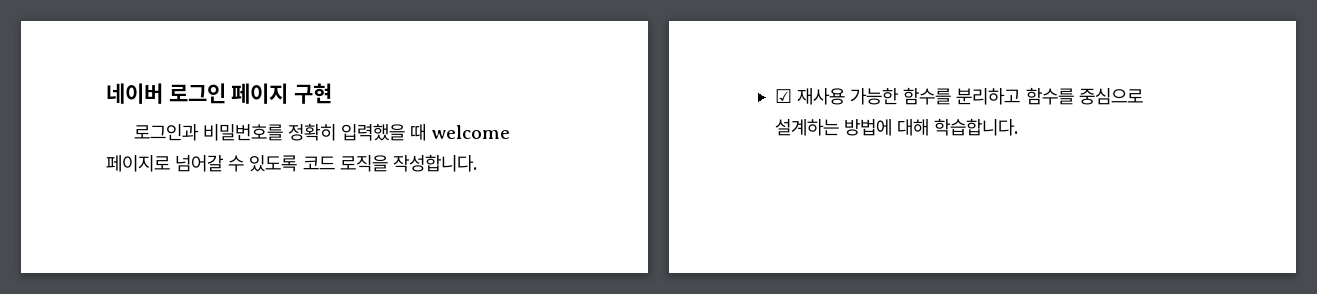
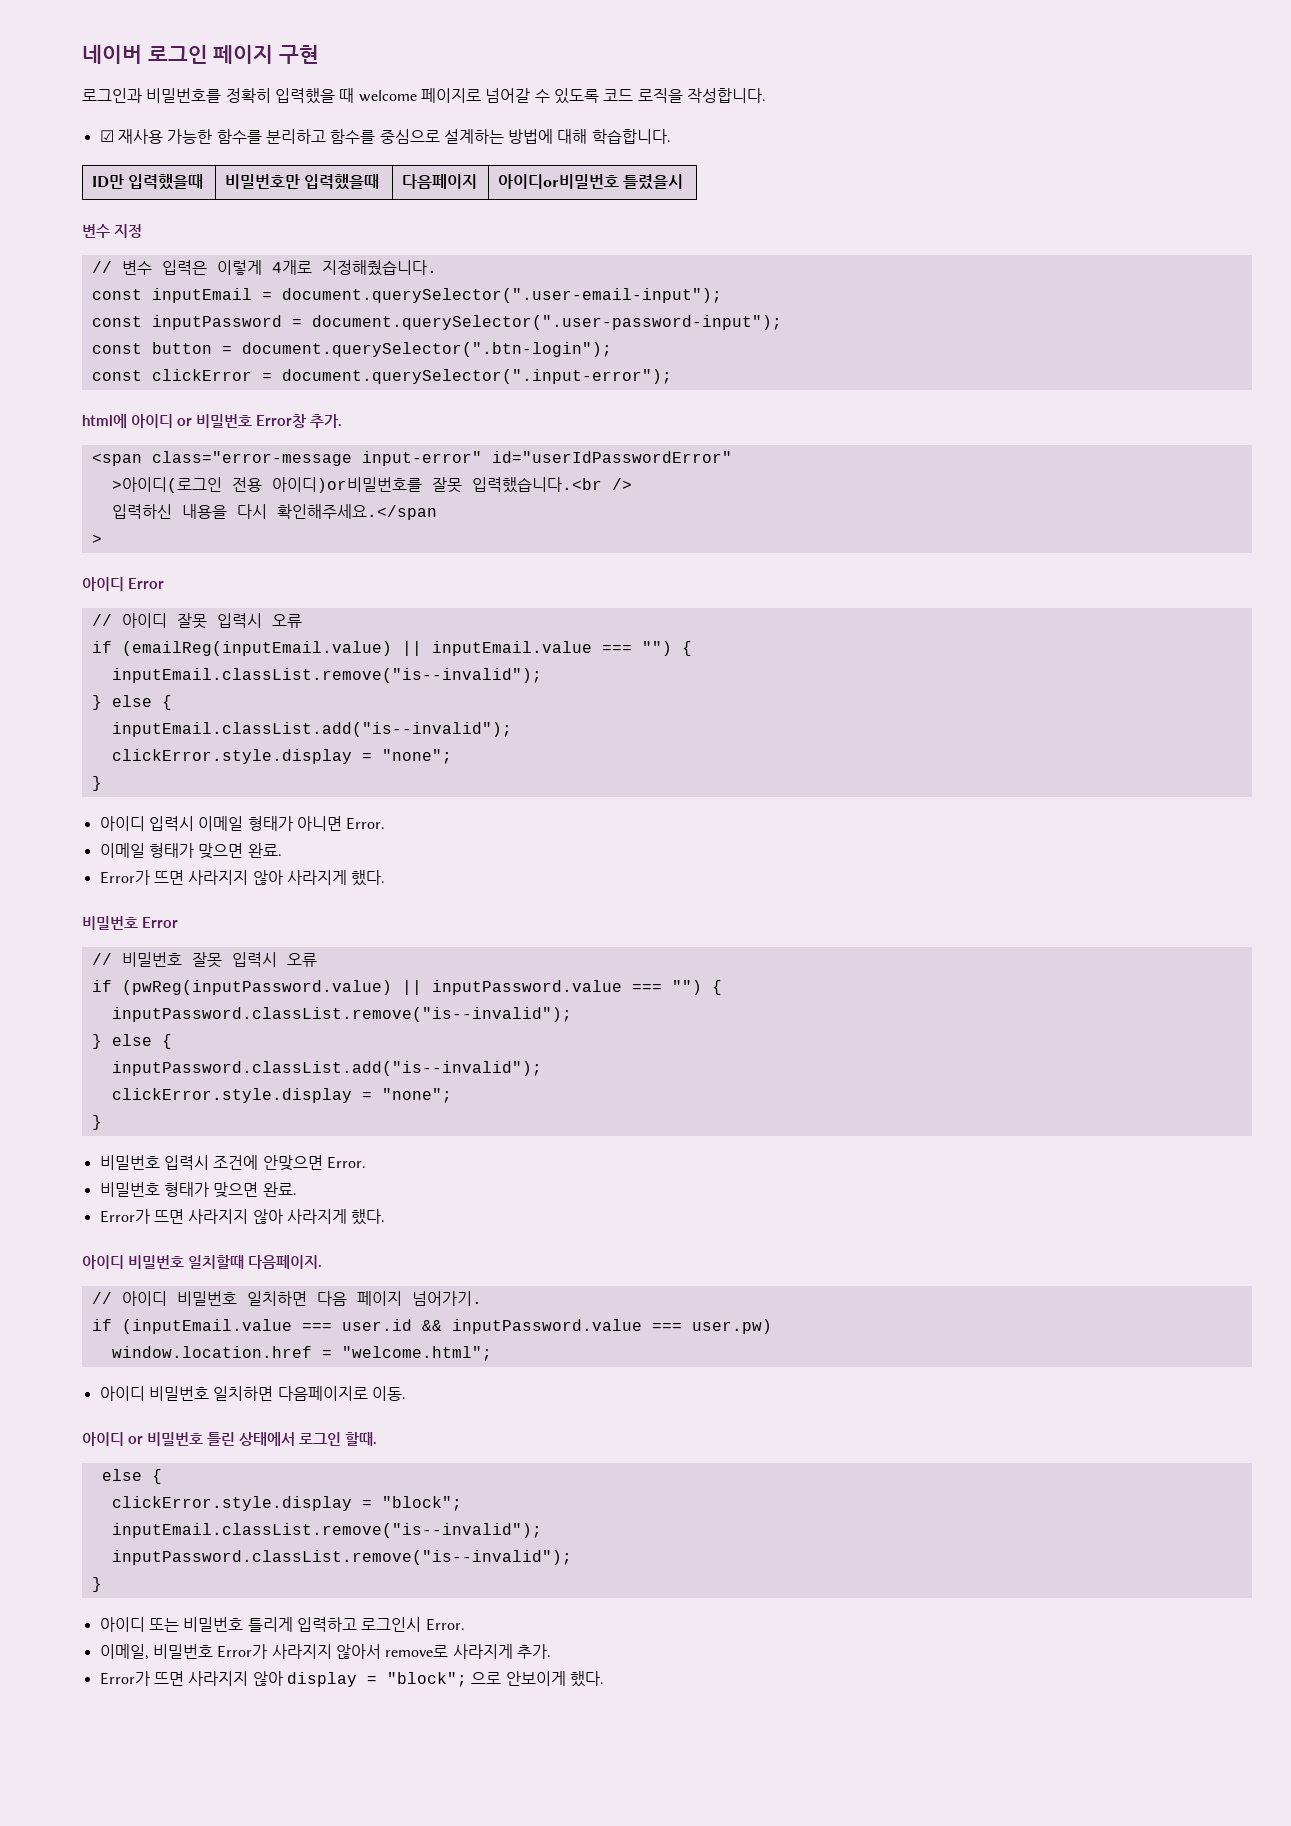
+ ID만 입력했을때 | 비밀번호만 입력했을때 | 다음페이지 | 아이디or비밀번호 틀렸을시
+ 변수 지정
+ // 변수 입력은 이렇게 4개로 지정해줬습니다.
+ const inputEmail = document.querySelector(".user-email-input");
+ const inputPassword = document.querySelector(".user-password-input");
+ const button = document.querySelector(".btn-login");
+ const clickError = document.querySelector(".input-error");
+ html에 아이디 or 비밀번호 Error창 추가.
+ <span class="error-message input-error" id="userIdPasswordError"
+ >아이디(로그인 전용 아이디)or비밀번호를 잘못 입력했습니다.<br />
+ 입력하신 내용을 다시 확인해주세요.</span
+ >
+ 아이디 Error
+ // 아이디 잘못 입력시 오류
+ if (emailReg(inputEmail.value) || inputEmail.value === "") {
+ inputEmail.classList.remove("is--invalid");
+ } else {
+ inputEmail.classList.add("is--invalid");
+ clickError.style.display = "none";
+ }
+ 아이디 입력시 이메일 형태가 아니면 Error.
+ 이메일 형태가 맞으면 완료.
+ Error가 뜨면 사라지지 않아 사라지게 했다.
+ 비밀번호 Error
+ // 비밀번호 잘못 입력시 오류
+ if (pwReg(inputPassword.value) || inputPassword.value === "") {
+ inputPassword.classList.remove("is--invalid");
+ } else {
+ inputPassword.classList.add("is--invalid");
+ clickError.style.display = "none";
+ }
+ 비밀번호 입력시 조건에 안맞으면 Error.
+ 비밀번호 형태가 맞으면 완료.
+ Error가 뜨면 사라지지 않아 사라지게 했다.
+ 아이디 비밀번호 일치할때 다음페이지.
+ // 아이디 비밀번호 일치하면 다음 페이지 넘어가기.
+ if (inputEmail.value === user.id && inputPassword.value === user.pw)
+ window.location.href = "welcome.html";
+ 아이디 비밀번호 일치하면 다음페이지로 이동.
+ 아이디 or 비밀번호 틀린 상태에서 로그인 할때.
+ else {
+ clickError.style.display = "block";
+ inputEmail.classList.remove("is--invalid");
+ inputPassword.classList.remove("is--invalid");
+ }
+ 아이디 또는 비밀번호 틀리게 입력하고 로그인시 Error.
+ 이메일, 비밀번호 Error가 사라지지 않아서 remove로 사라지게 추가.
+ Error가 뜨면 사라지지 않아 display = "block"; 으로 안보이게 했다.

